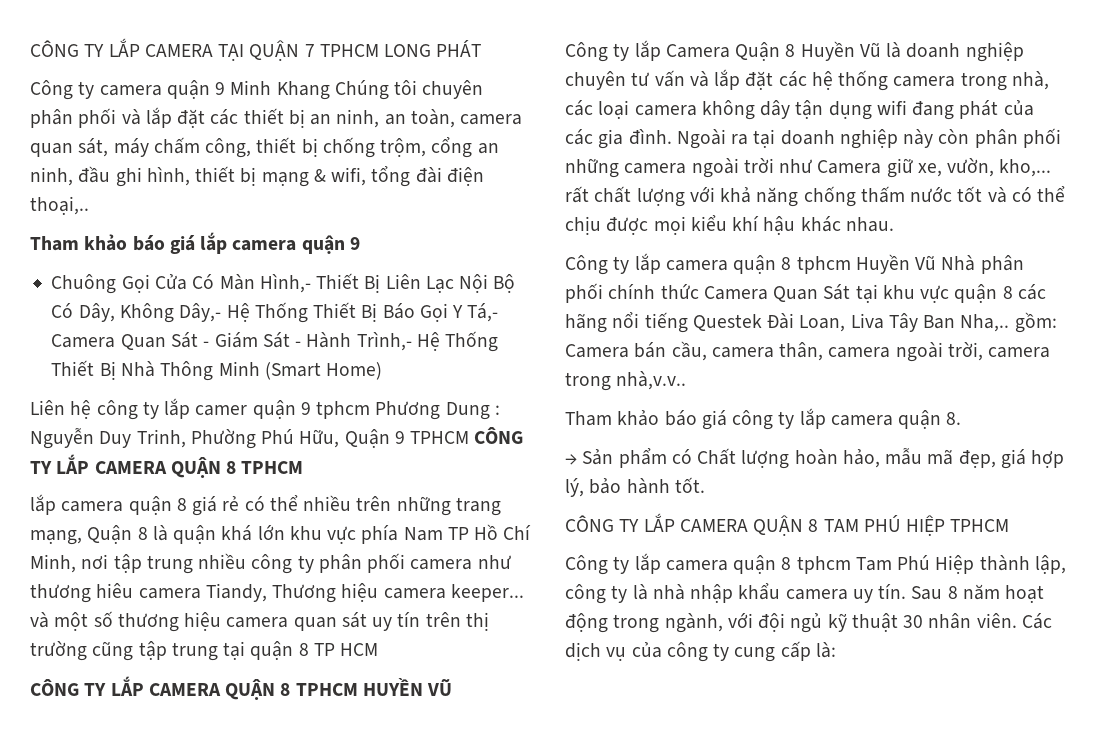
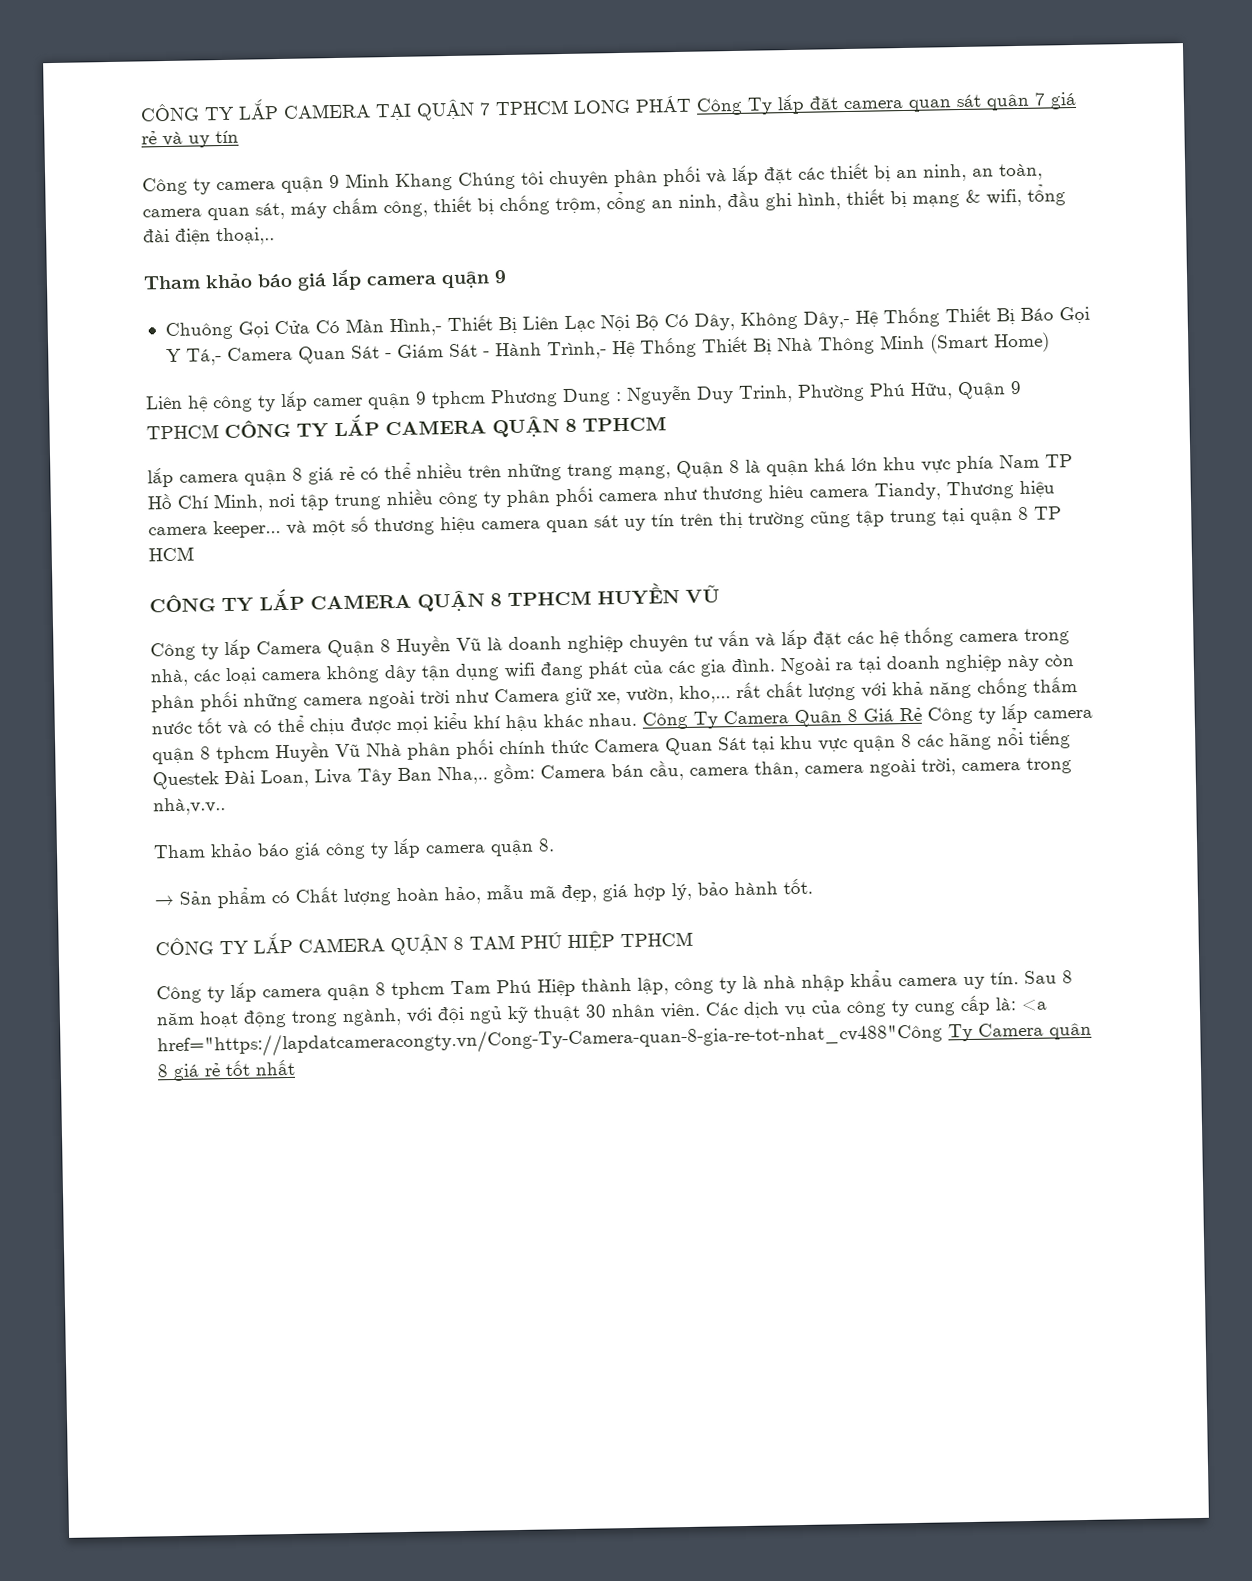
- CÔNG TY LẮP CAMERA TẠI QUẬN 7 TPHCM LONG PHÁT
+ CÔNG TY LẮP CAMERA TẠI QUẬN 7 TPHCM LONG PHÁT Công Ty lắp đặt camera quan sát quận 7 giá rẻ và uy tín
- Ngoài ra tại doanh nghiệp này còn phân phối những camera ngoài trời như Camera giữ xe, vườn, kho,... rất chất lượng với khả năng chống thấm nước tốt và có thể chịu được mọi kiểu khí hậu khác nhau.
- Công ty lắp camera quận 8 tphcm Huyền Vũ Nhà phân phối chính thức Camera Quan Sát tại khu vực quận 8 các hãng nổi tiếng Questek Đài Loan, Liva Tây Ban Nha,.. gồm:
+ Ngoài ra tại doanh nghiệp này còn phân phối những camera ngoài trời như Camera giữ xe, vườn, kho,... rất chất lượng với khả năng chống thấm nước tốt và có thể chịu được mọi kiểu khí hậu khác nhau. Công Ty Camera Quận 8 Giá Rẻ Công ty lắp camera quận 8 tphcm Huyền Vũ Nhà phân phối chính thức Camera Quan Sát tại khu vực quận 8 các hãng nổi tiếng Questek Đài Loan, Liva Tây Ban Nha,.. gồm:
- Các dịch vụ của công ty cung cấp là:
+ Các dịch vụ của công ty cung cấp là: <a href="https://lapdatcameracongty.vn/Cong-Ty-Camera-quan-8-gia-re-tot-nhat_cv488"Công Ty Camera quận 8 giá rẻ tốt nhất

